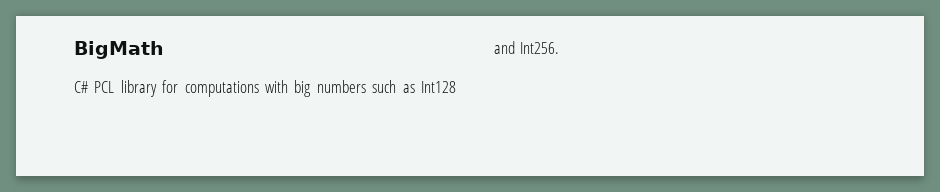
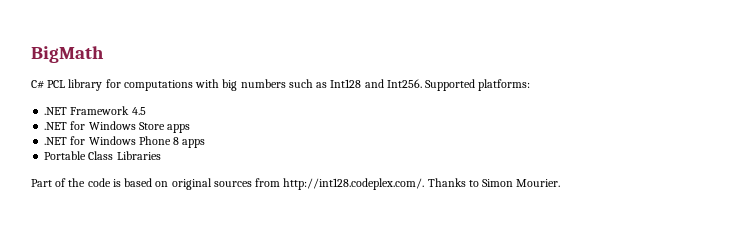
+ Supported platforms:
+ .NET Framework 4.5
+ .NET for Windows Store apps
+ .NET for Windows Phone 8 apps
+ Portable Class Libraries
+ Part of the code is based on original sources from http://int128.codeplex.com/. Thanks to Simon Mourier.

